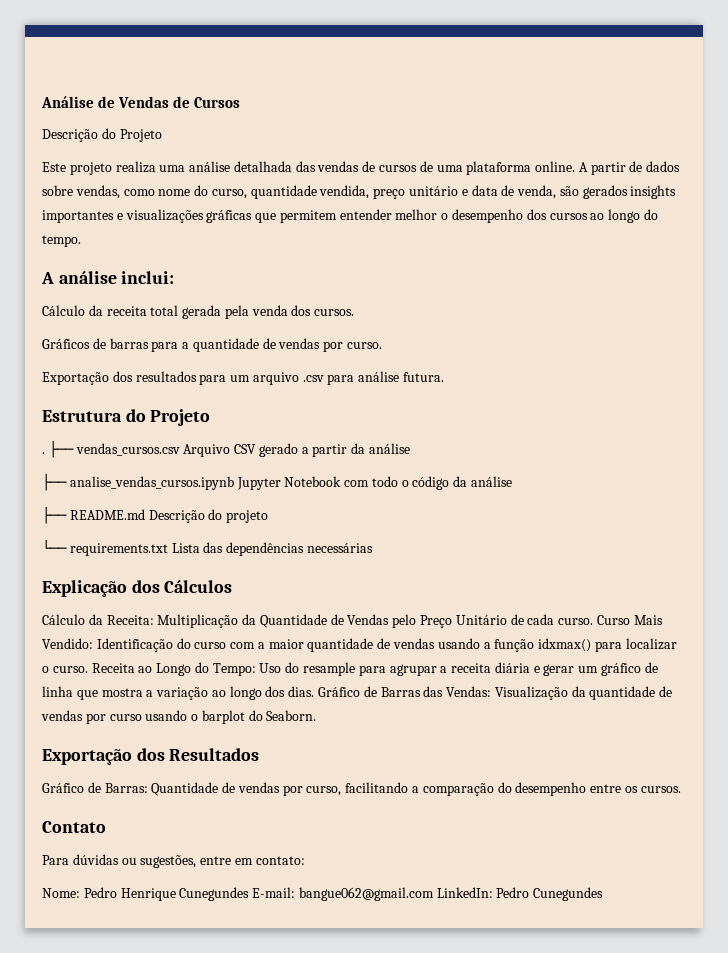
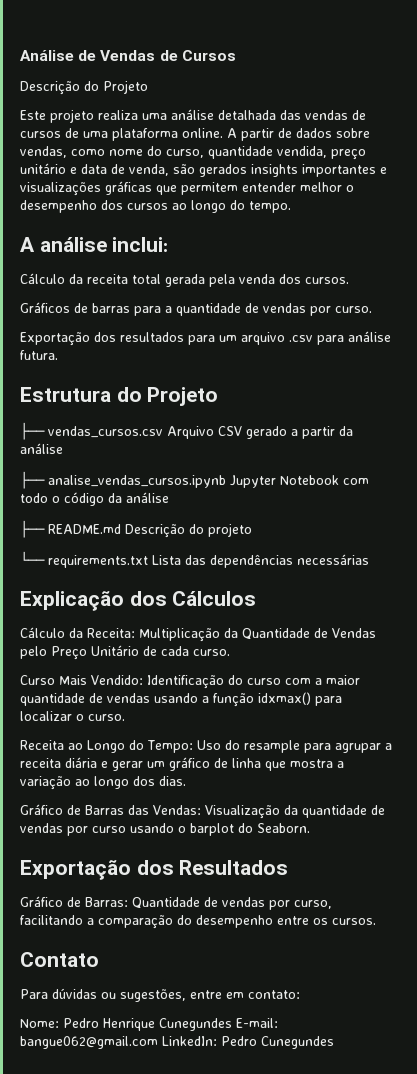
- .
- Multiplicação da Quantidade de Vendas pelo Preço Unitário de cada curso. Curso Mais Vendido:
+ Multiplicação da Quantidade de Vendas pelo Preço Unitário de cada curso.
+ Curso Mais Vendido:
- Identificação do curso com a maior quantidade de vendas usando a função idxmax() para localizar o curso. Receita ao Longo do Tempo:
+ Identificação do curso com a maior quantidade de vendas usando a função idxmax() para localizar o curso.
+ Receita ao Longo do Tempo:
- Uso do resample para agrupar a receita diária e gerar um gráfico de linha que mostra a variação ao longo dos dias. Gráfico de Barras das Vendas:
+ Uso do resample para agrupar a receita diária e gerar um gráfico de linha que mostra a variação ao longo dos dias.
+ Gráfico de Barras das Vendas:

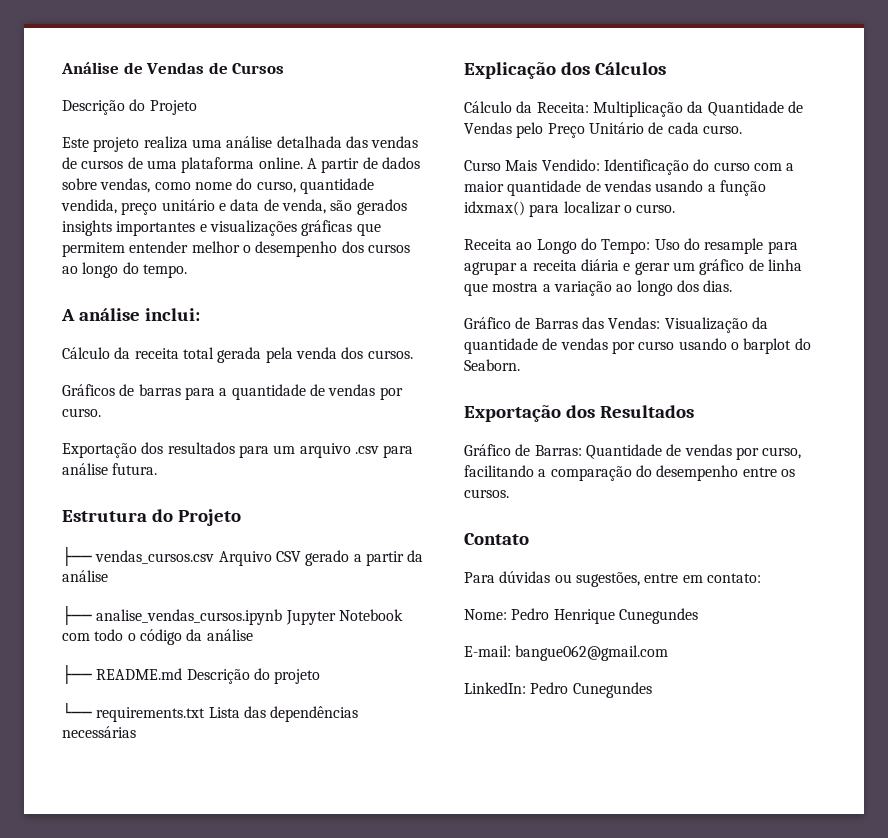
- Nome: Pedro Henrique Cunegundes E-mail: bangue062@gmail.com LinkedIn: Pedro Cunegundes
+ Nome: Pedro Henrique Cunegundes
+ E-mail: bangue062@gmail.com
+ LinkedIn: Pedro Cunegundes

